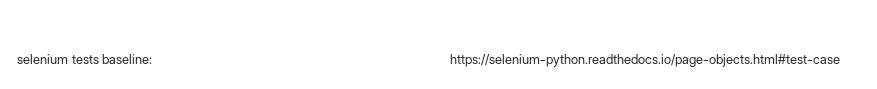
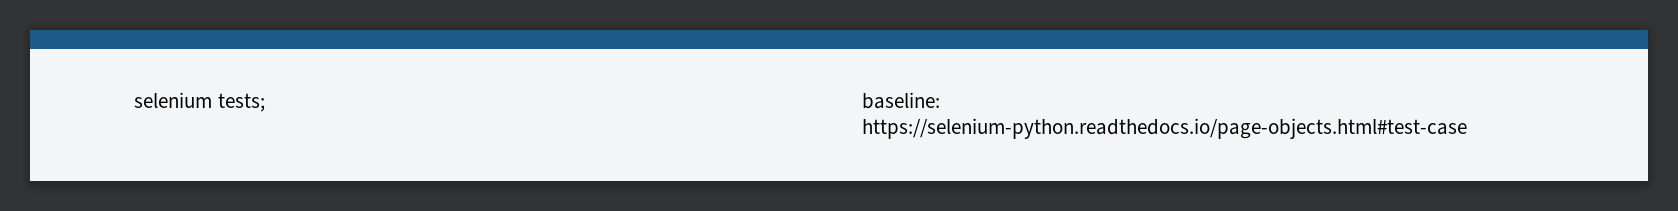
- selenium tests baseline: https://selenium-python.readthedocs.io/page-objects.html#test-case
+ selenium tests;
+ baseline: https://selenium-python.readthedocs.io/page-objects.html#test-case

